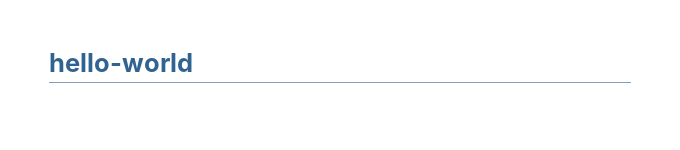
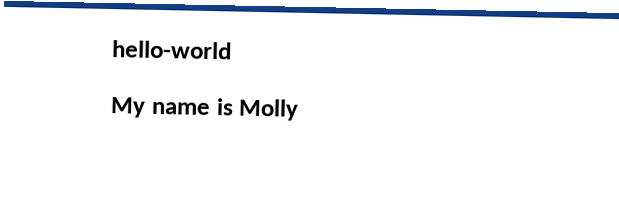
+ My name is Molly

